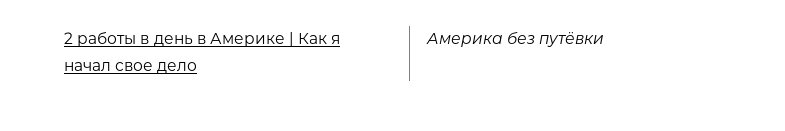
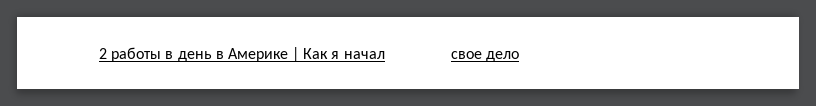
- Америка без путёвки

